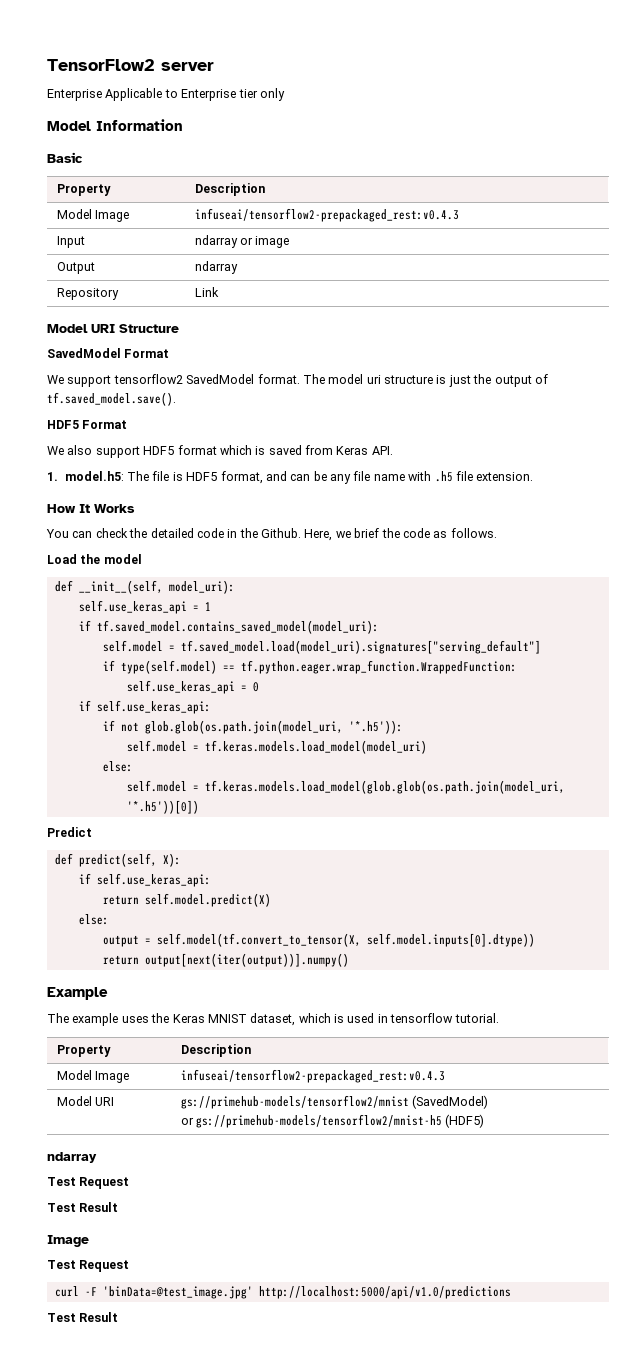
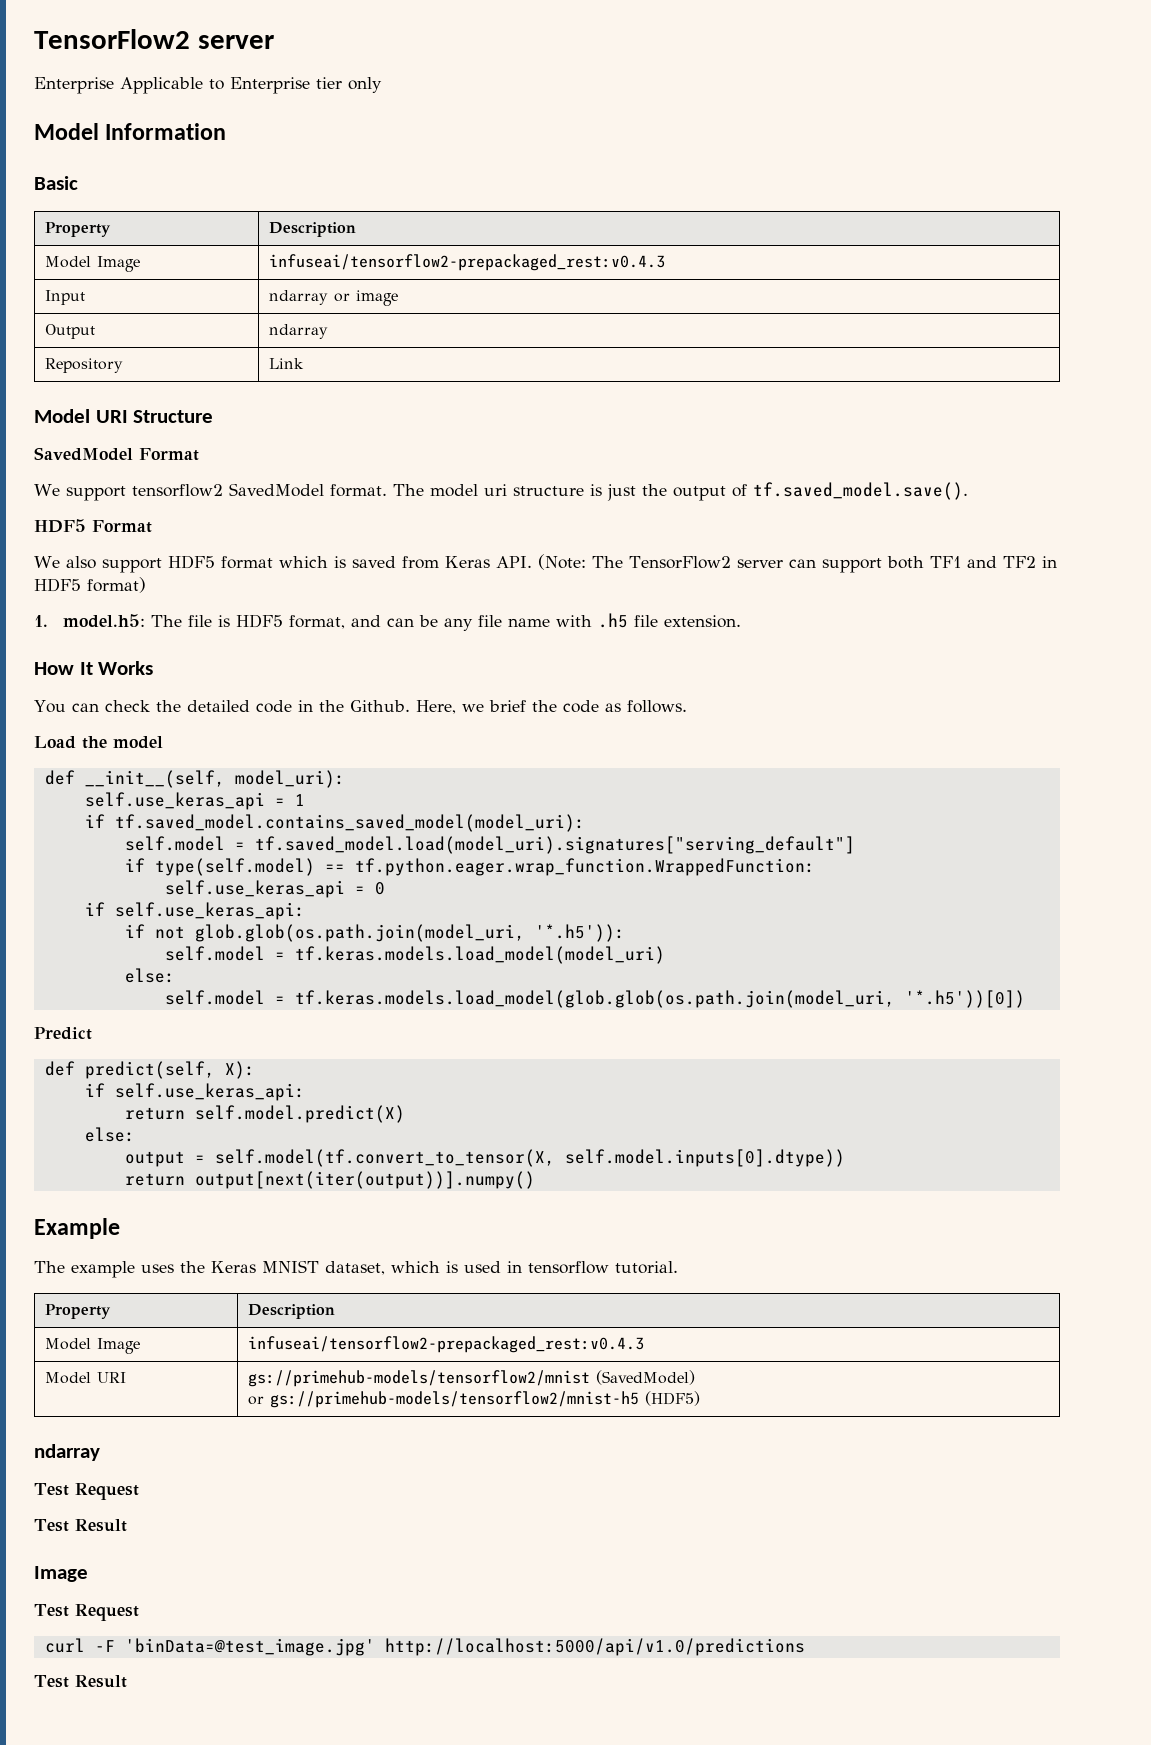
- We also support HDF5 format which is saved from Keras API.
+ We also support HDF5 format which is saved from Keras API. (Note: The TensorFlow2 server can support both TF1 and TF2 in HDF5 format)

